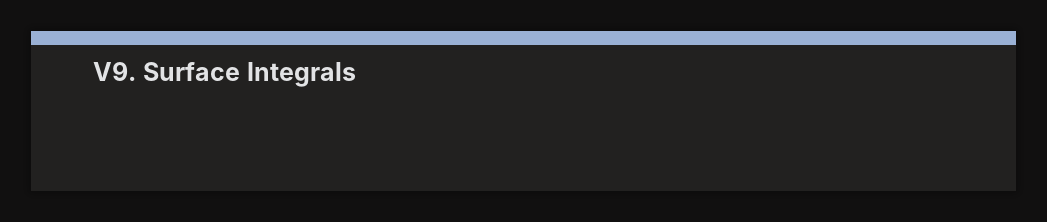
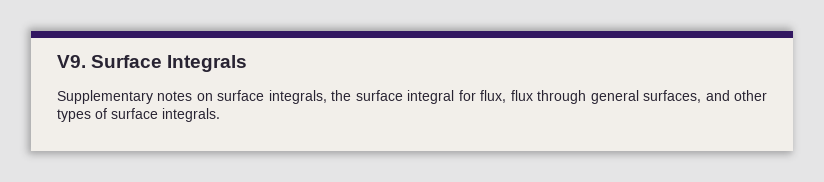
+ Supplementary notes on surface integrals, the surface integral for flux, flux through general surfaces, and other types of surface integrals.

